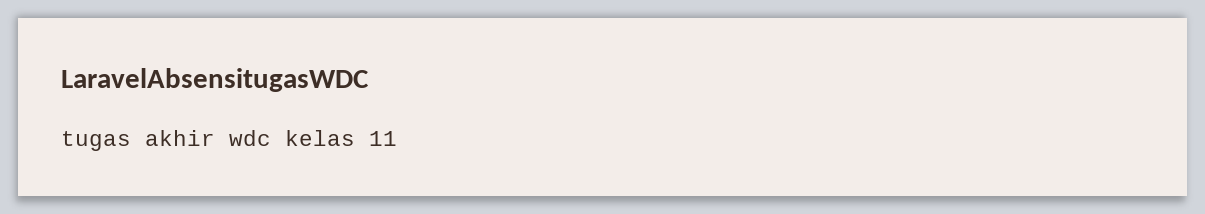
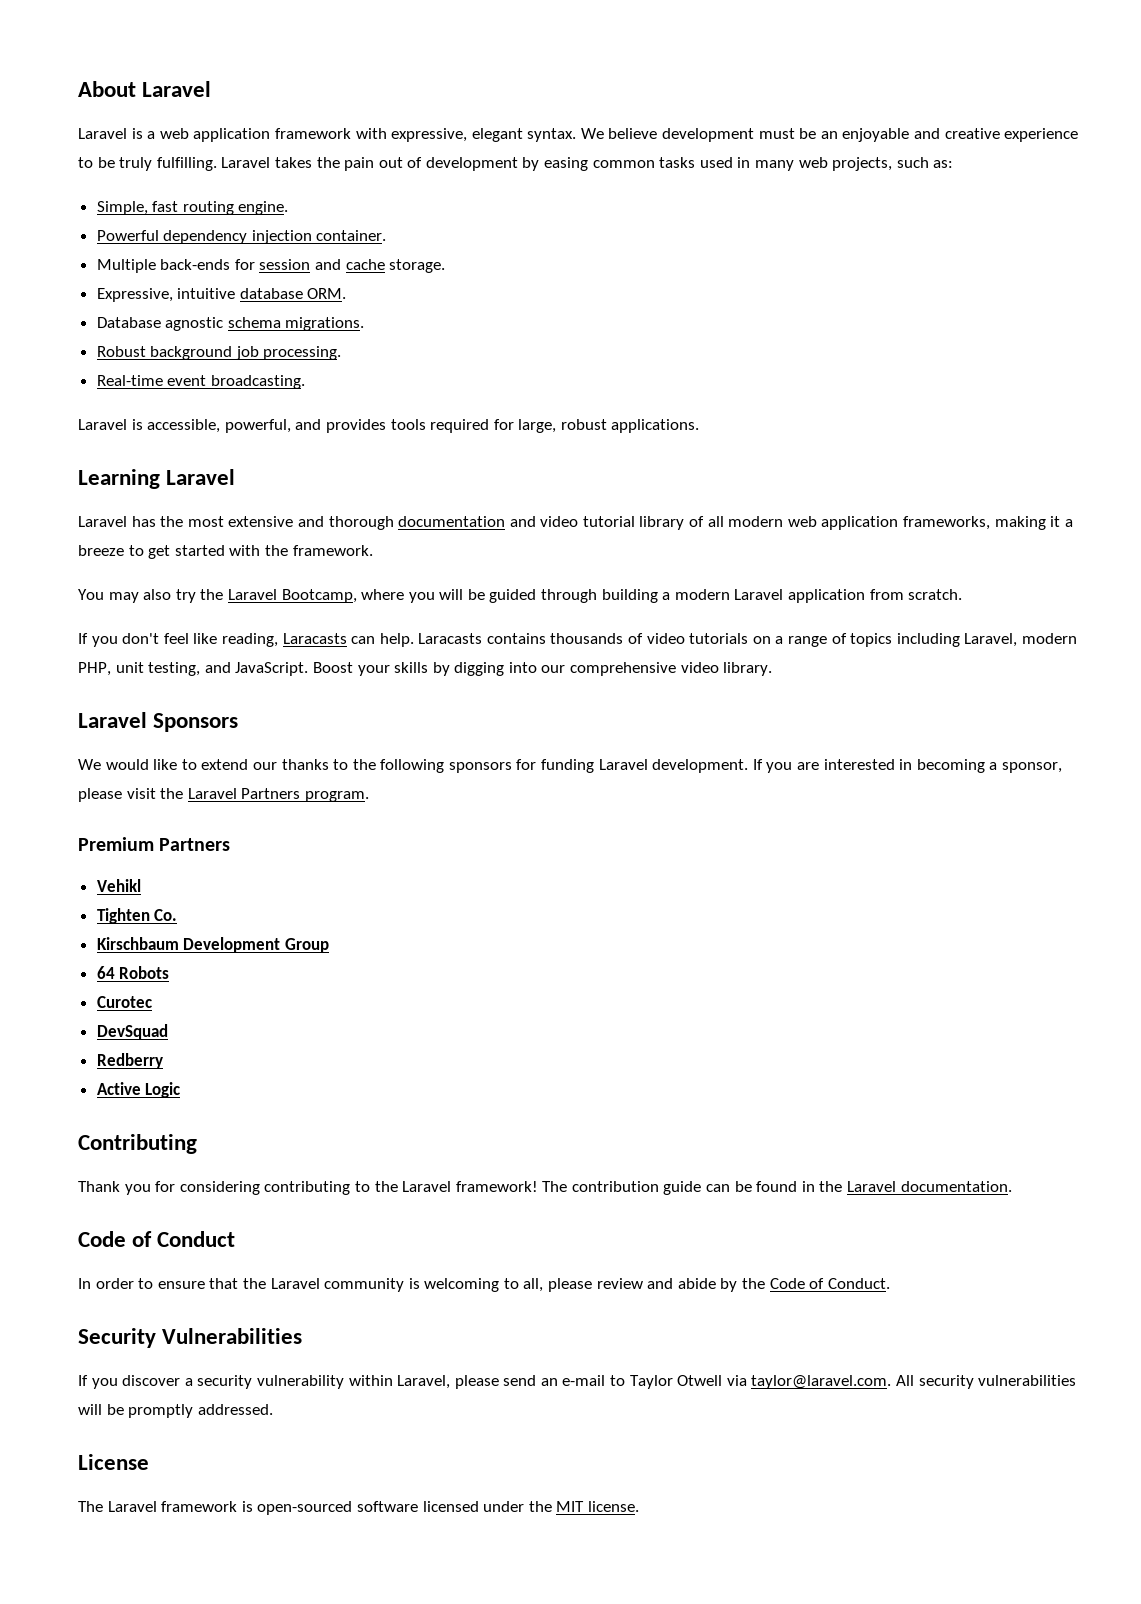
- LaravelAbsensitugasWDC
- tugas akhir wdc kelas 11
+ About Laravel
+ Laravel is a web application framework with expressive, elegant syntax. We believe development must be an enjoyable and creative experience to be truly fulfilling. Laravel takes the pain out of development by easing common tasks used in many web projects, such as:
+ Simple, fast routing engine.
+ Powerful dependency injection container.
+ Multiple back-ends for session and cache storage.
+ Expressive, intuitive database ORM.
+ Database agnostic schema migrations.
+ Robust background job processing.
+ Real-time event broadcasting.
+ Laravel is accessible, powerful, and provides tools required for large, robust applications.
+ Learning Laravel
+ Laravel has the most extensive and thorough documentation and video tutorial library of all modern web application frameworks, making it a breeze to get started with the framework.
+ You may also try the Laravel Bootcamp, where you will be guided through building a modern Laravel application from scratch.
+ If you don't feel like reading, Laracasts can help. Laracasts contains thousands of video tutorials on a range of topics including Laravel, modern PHP, unit testing, and JavaScript. Boost your skills by digging into our comprehensive video library.
+ Laravel Sponsors
+ We would like to extend our thanks to the following sponsors for funding Laravel development. If you are interested in becoming a sponsor, please visit the Laravel Partners program.
+ Premium Partners
+ Vehikl
+ Tighten Co.
+ Kirschbaum Development Group
+ 64 Robots
+ Curotec
+ DevSquad
+ Redberry
+ Active Logic
+ Contributing
+ Thank you for considering contributing to the Laravel framework! The contribution guide can be found in the Laravel documentation.
+ Code of Conduct
+ In order to ensure that the Laravel community is welcoming to all, please review and abide by the Code of Conduct.
+ Security Vulnerabilities
+ If you discover a security vulnerability within Laravel, please send an e-mail to Taylor Otwell via taylor@laravel.com. All security vulnerabilities will be promptly addressed.
+ License
+ The Laravel framework is open-sourced software licensed under the MIT license.

